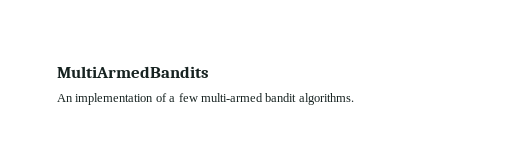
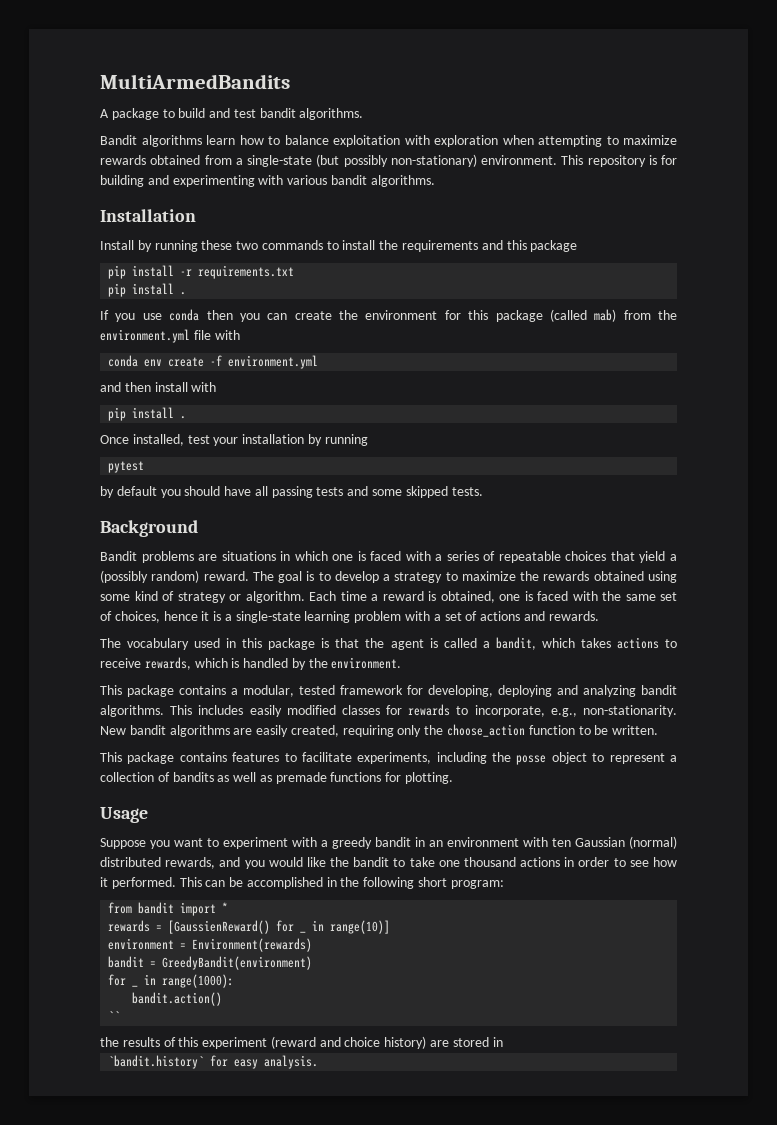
- An implementation of a few multi-armed bandit algorithms.
+ A package to build and test bandit algorithms.
+ Bandit algorithms learn how to balance exploitation with exploration when attempting to maximize rewards obtained from a single-state (but possibly non-stationary) environment. This repository is for building and experimenting with various bandit algorithms.
+ Installation
+ Install by running these two commands to install the requirements and this package
+ pip install -r requirements.txt
+ pip install .
+ If you use conda then you can create the environment for this package (called mab) from the environment.yml file with
+ conda env create -f environment.yml
+ and then install with
+ pip install .
+ Once installed, test your installation by running
+ pytest
+ by default you should have all passing tests and some skipped tests.
+ Background
+ Bandit problems are situations in which one is faced with a series of repeatable choices that yield a (possibly random) reward. The goal is to develop a strategy to maximize the rewards obtained using some kind of strategy or algorithm. Each time a reward is obtained, one is faced with the same set of choices, hence it is a single-state learning problem with a set of actions and rewards.
+ The vocabulary used in this package is that the agent is called a bandit, which takes actions to receive rewards, which is handled by the environment.
+ This package contains a modular, tested framework for developing, deploying and analyzing bandit algorithms. This includes easily modified classes for rewards to incorporate, e.g., non-stationarity. New bandit algorithms are easily created, requiring only the choose_action function to be written.
+ This package contains features to facilitate experiments, including the posse object to represent a collection of bandits as well as premade functions for plotting.
+ Usage
+ Suppose you want to experiment with a greedy bandit in an environment with ten Gaussian (normal) distributed rewards, and you would like the bandit to take one thousand actions in order to see how it performed. This can be accomplished in the following short program:
+ from bandit import *
+ rewards = [GaussienReward() for _ in range(10)]
+ environment = Environment(rewards)
+ bandit = GreedyBandit(environment)
+ for _ in range(1000):
+ bandit.action()
+ ``
+ the results of this experiment (reward and choice history) are stored in
+ `bandit.history` for easy analysis.

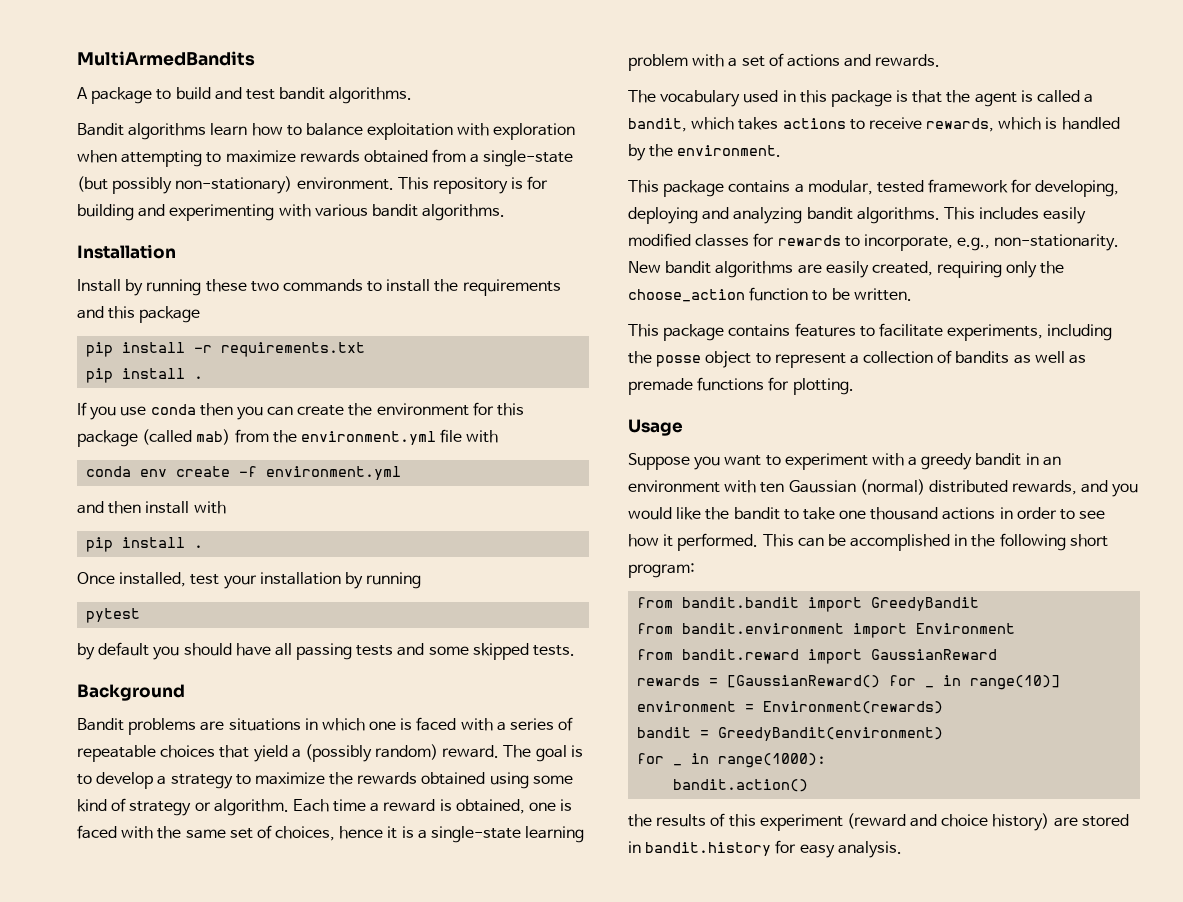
- from bandit import *
+ from bandit.bandit import GreedyBandit
+ from bandit.environment import Environment
+ from bandit.reward import GaussianReward
- rewards = [GaussienReward() for _ in range(10)]
+ rewards = [GaussianReward() for _ in range(10)]
- ``
- the results of this experiment (reward and choice history) are stored in
- `bandit.history` for easy analysis.
+ the results of this experiment (reward and choice history) are stored in bandit.history for easy analysis.

